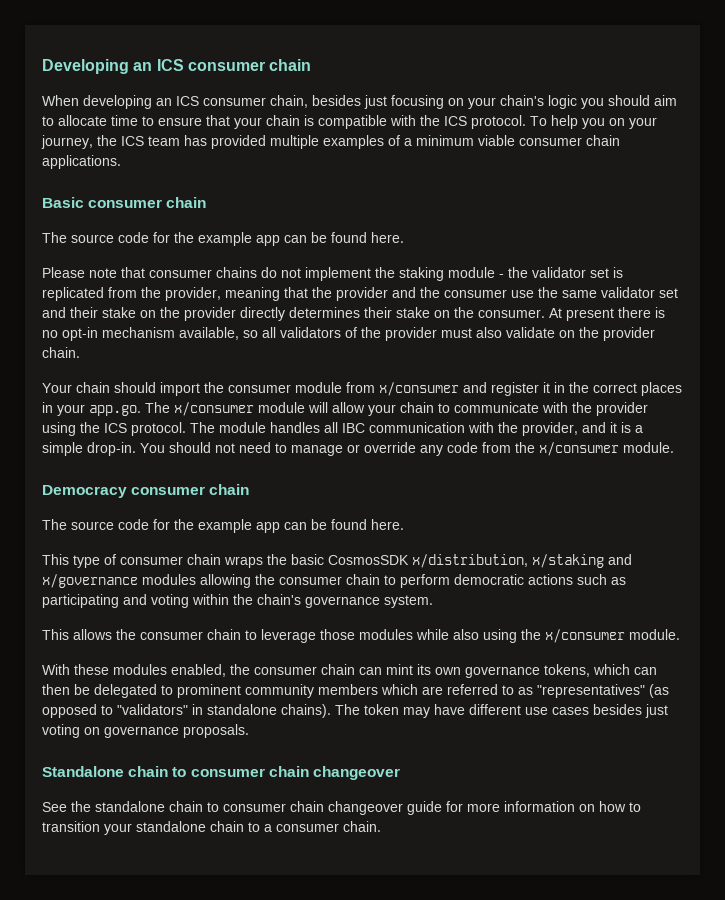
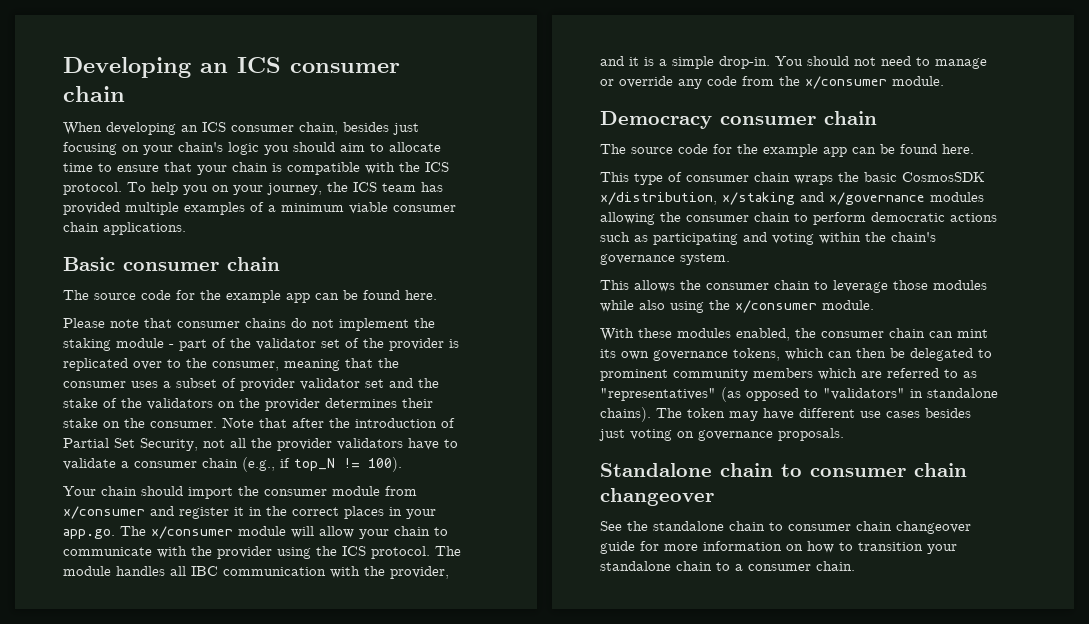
- Please note that consumer chains do not implement the staking module - the validator set is replicated from the provider, meaning that the provider and the consumer use the same validator set and their stake on the provider directly determines their stake on the consumer.
+ Please note that consumer chains do not implement the staking module - part of the validator set of the provider is replicated over to the consumer, meaning that the consumer uses a subset of provider validator set and the stake of the validators on the provider determines their stake on the consumer.
- At present there is no opt-in mechanism available, so all validators of the provider must also validate on the provider chain.
+ Note that after the introduction of Partial Set Security, not all the provider validators have to validate a consumer chain (e.g., if top_N != 100).

